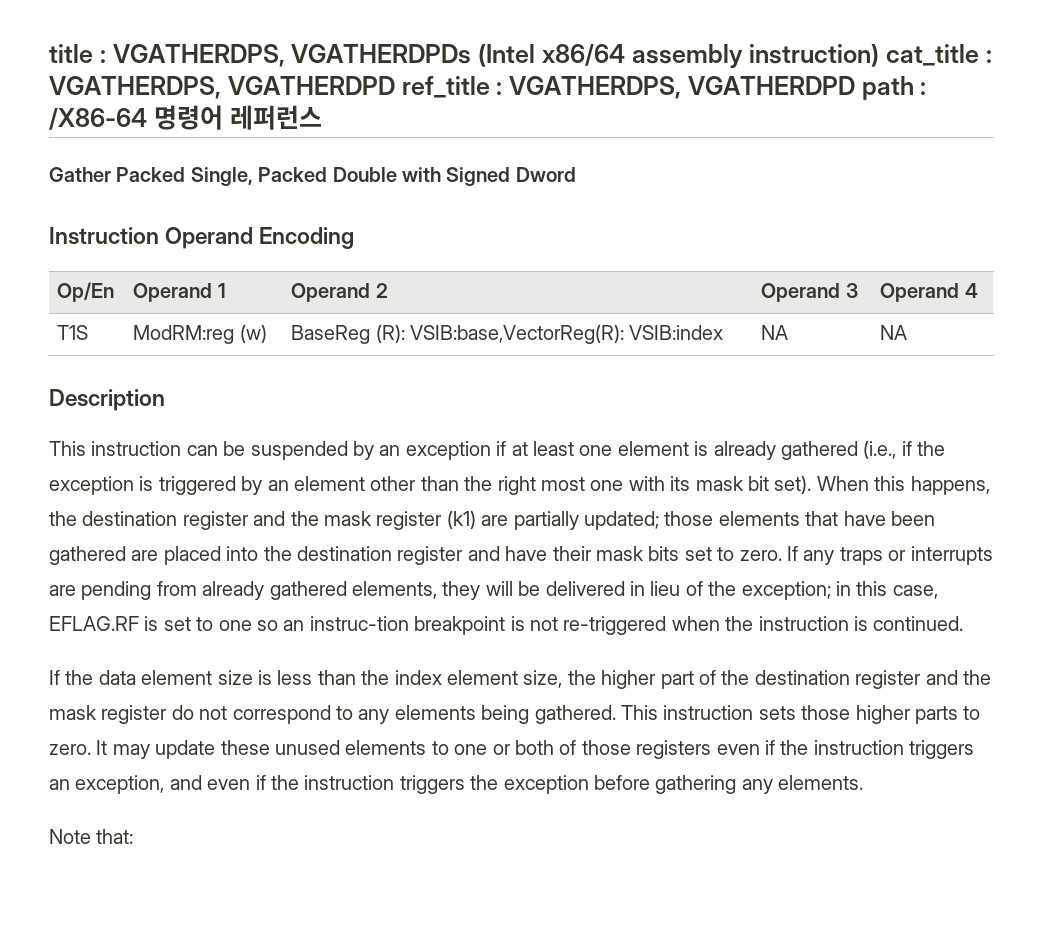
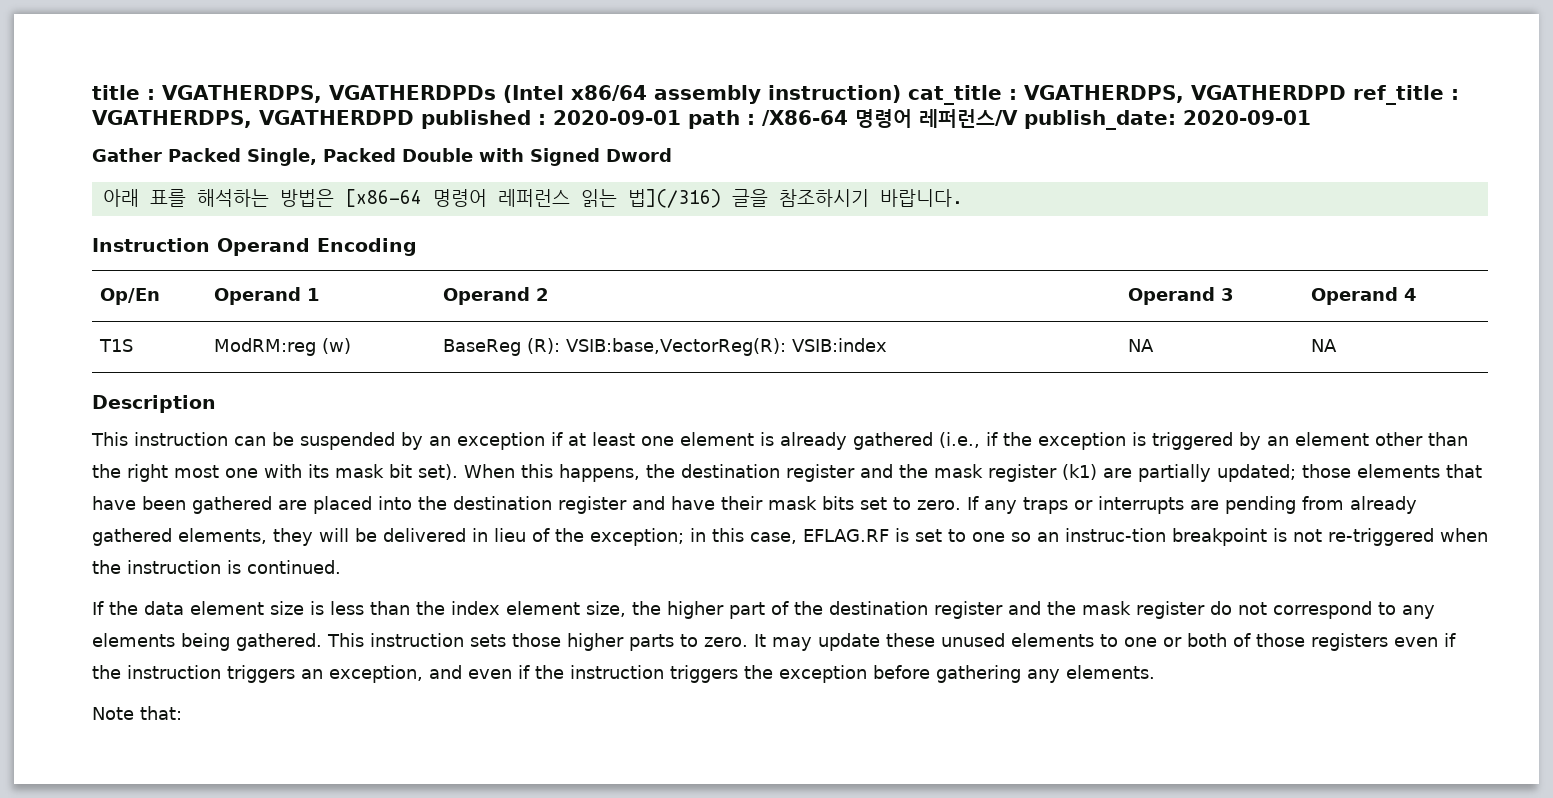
- title : VGATHERDPS, VGATHERDPDs (Intel x86/64 assembly instruction) cat_title : VGATHERDPS, VGATHERDPD ref_title : VGATHERDPS, VGATHERDPD path : /X86-64 명령어 레퍼런스
+ title : VGATHERDPS, VGATHERDPDs (Intel x86/64 assembly instruction) cat_title : VGATHERDPS, VGATHERDPD ref_title : VGATHERDPS, VGATHERDPD published : 2020-09-01 path : /X86-64 명령어 레퍼런스/V publish_date: 2020-09-01
+ 아래 표를 해석하는 방법은 [x86-64 명령어 레퍼런스 읽는 법](/316) 글을 참조하시기 바랍니다.

